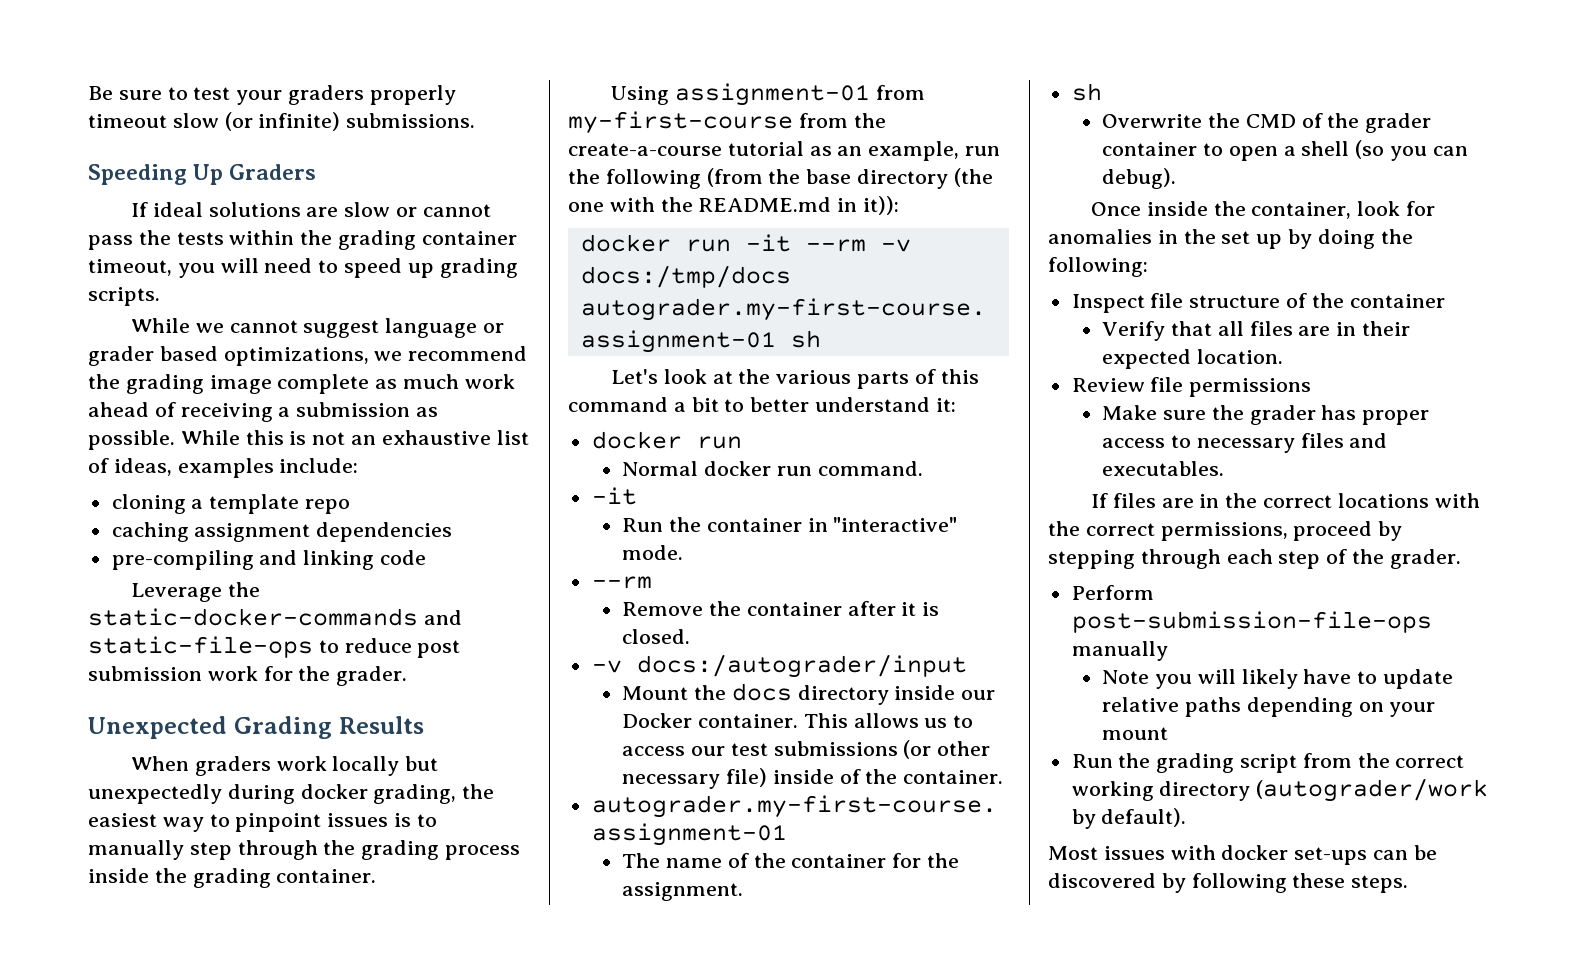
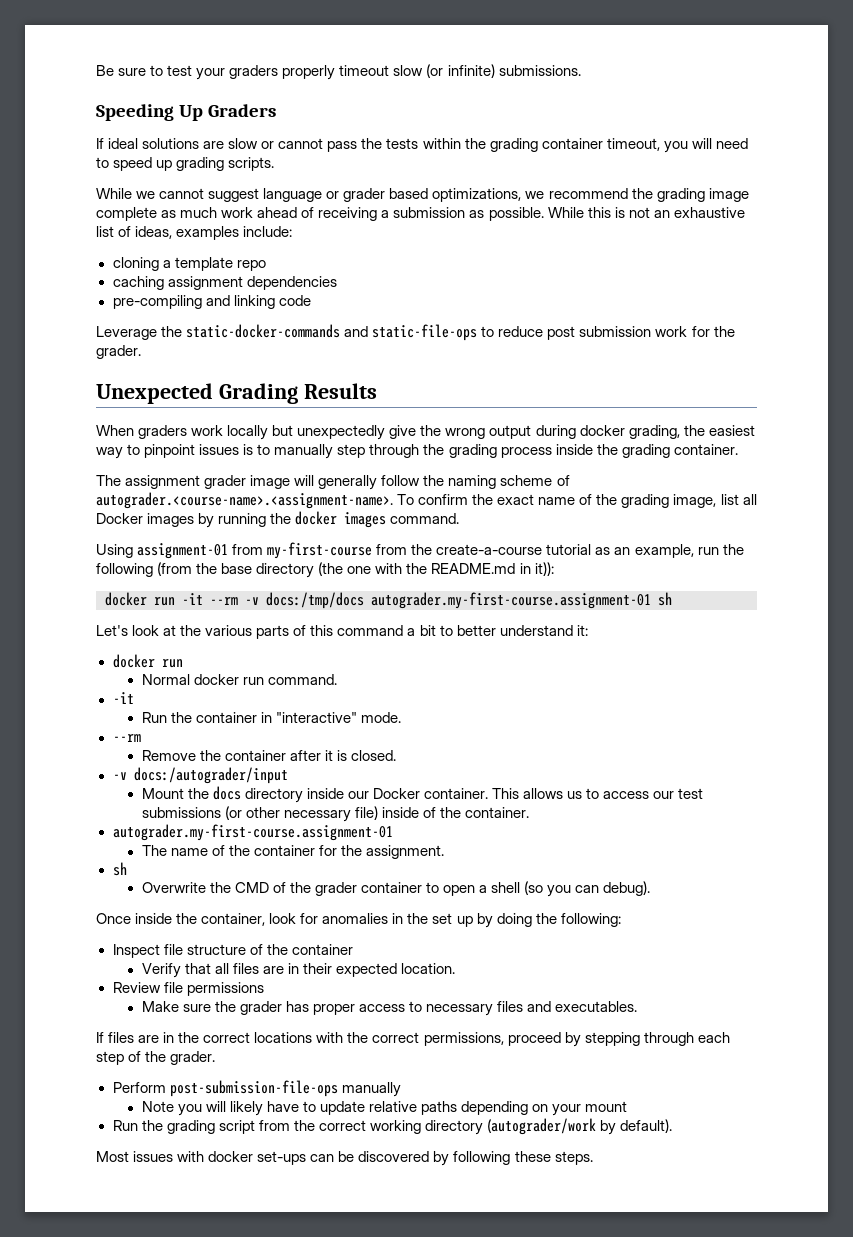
- When graders work locally but unexpectedly during docker grading, the easiest way to pinpoint issues is to manually step through the grading process inside the grading container.
+ When graders work locally but unexpectedly give the wrong output during docker grading, the easiest way to pinpoint issues is to manually step through the grading process inside the grading container.
+ The assignment grader image will generally follow the naming scheme of autograder.<course-name>.<assignment-name>. To confirm the exact name of the grading image, list all Docker images by running the docker images command.

